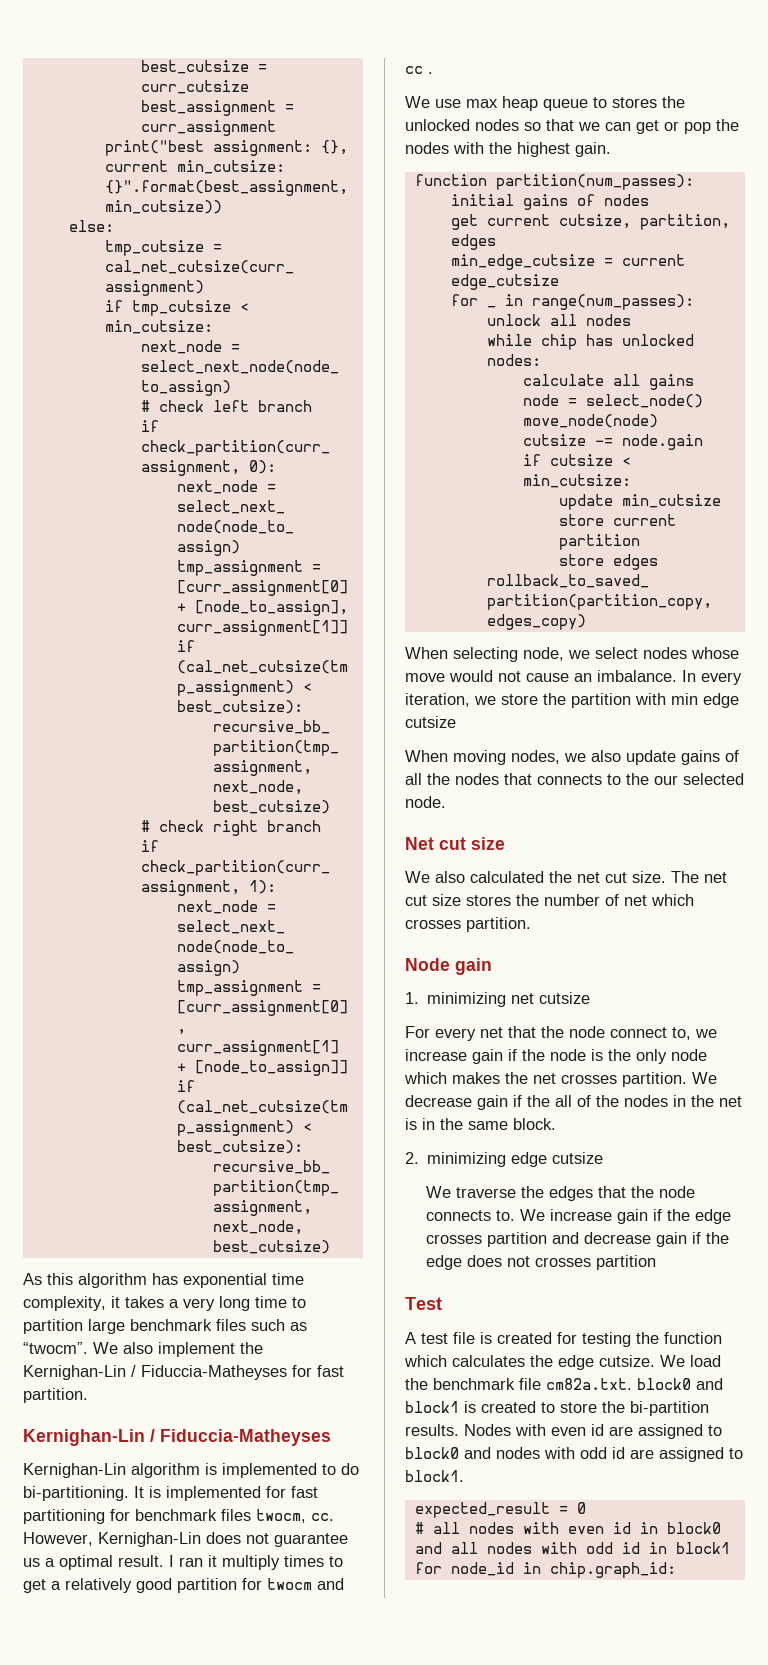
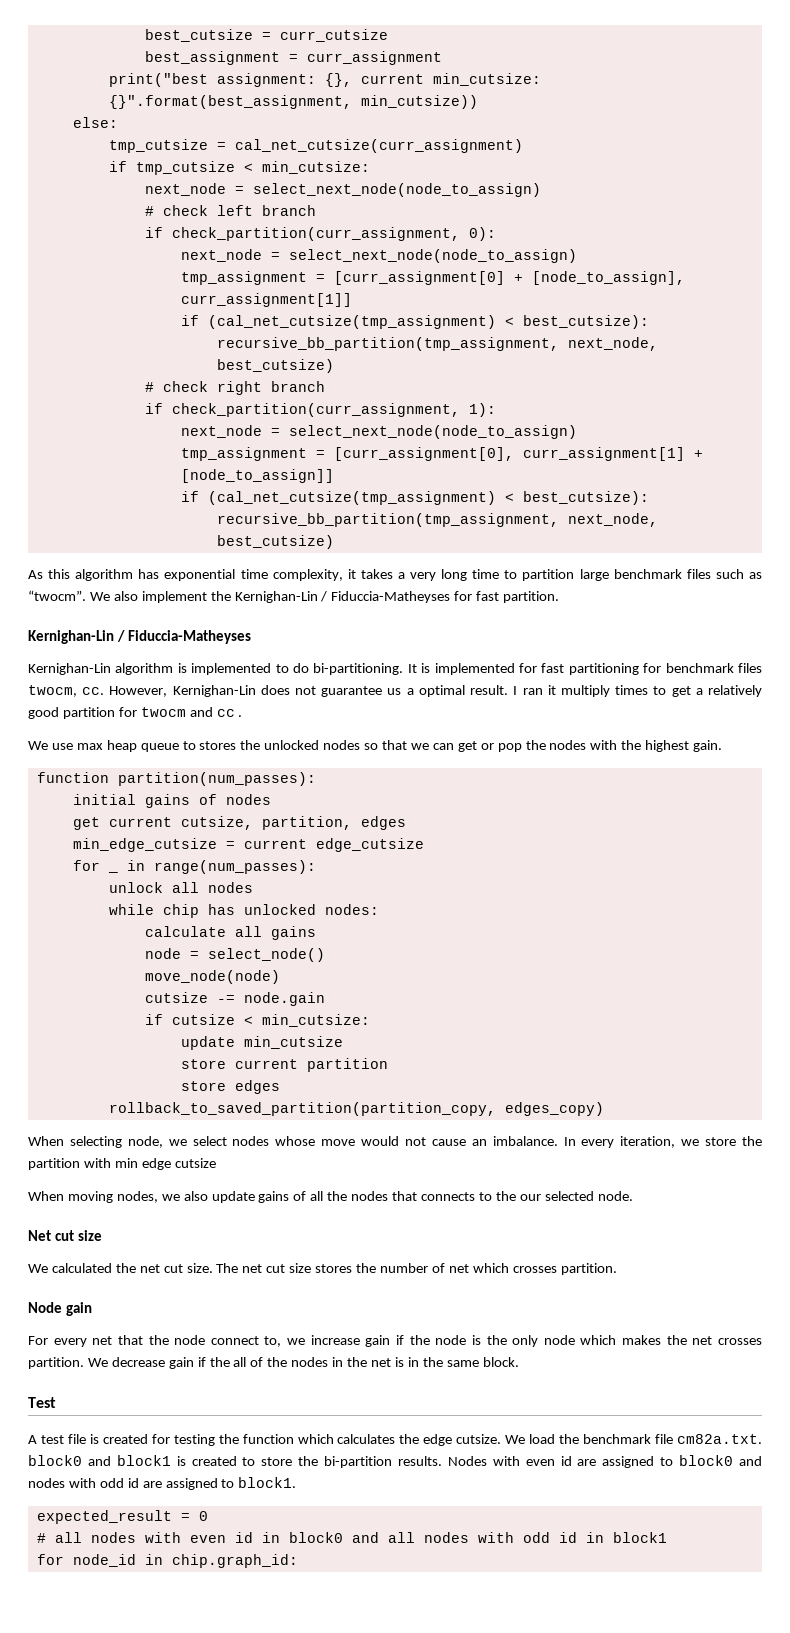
- We also calculated the net cut size.
+ We calculated the net cut size.
- 1. minimizing net cutsize
- 2. minimizing edge cutsize
- We traverse the edges that the node connects to. We increase gain if the edge crosses partition and decrease gain if the edge does not crosses partition

